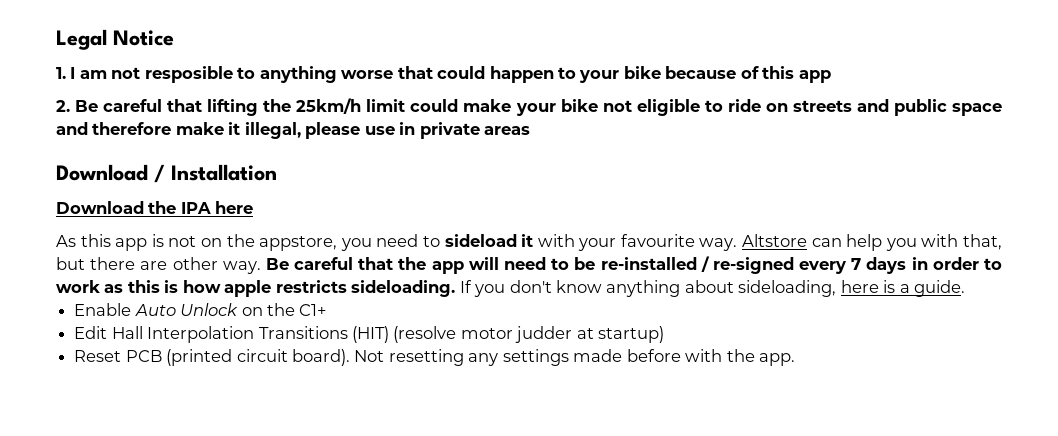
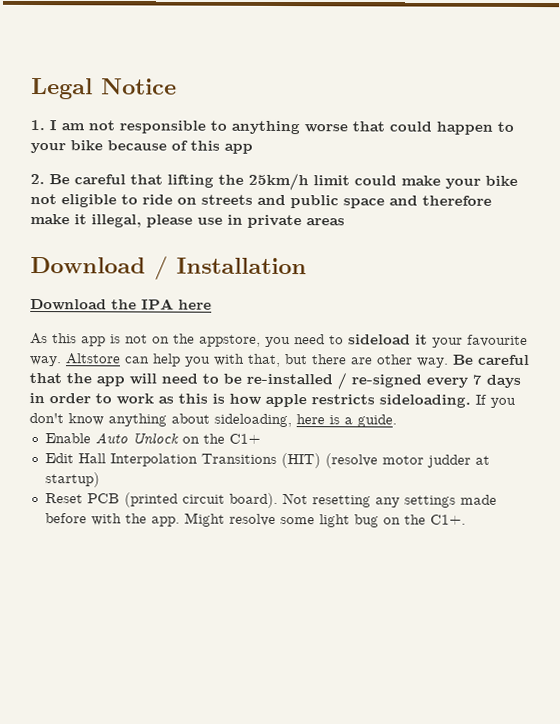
- 1. I am not resposible to anything worse that could happen to your bike because of this app
+ 1. I am not responsible to anything worse that could happen to your bike because of this app
- As this app is not on the appstore, you need to sideload it with your favourite way.
+ As this app is not on the appstore, you need to sideload it your favourite way.
+ Might resolve some light bug on the C1+.

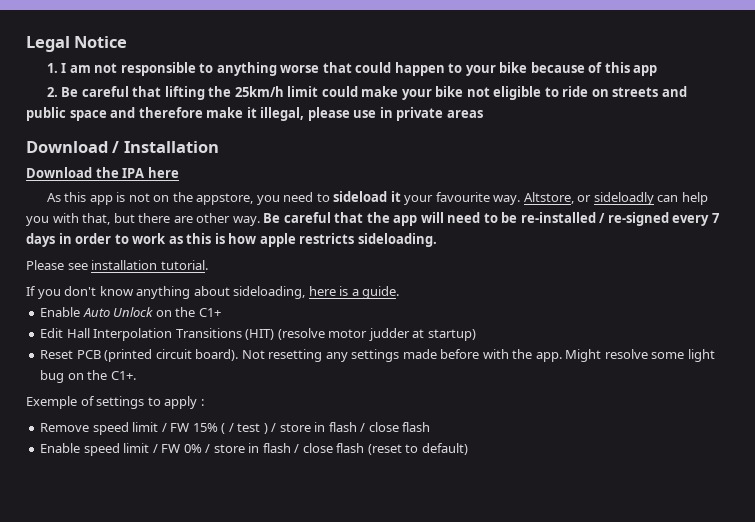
- Altstore can help you with that, but there are other way.
+ Altstore, or sideloadly can help you with that, but there are other way.
- Be careful that the app will need to be re-installed / re-signed every 7 days in order to work as this is how apple restricts sideloading. If you don't know anything about sideloading, here is a guide.
+ Be careful that the app will need to be re-installed / re-signed every 7 days in order to work as this is how apple restricts sideloading.
+ Please see installation tutorial.
+ If you don't know anything about sideloading, here is a guide.
+ Exemple of settings to apply :
+ Remove speed limit / FW 15% ( / test ) / store in flash / close flash
+ Enable speed limit / FW 0% / store in flash / close flash (reset to default)

